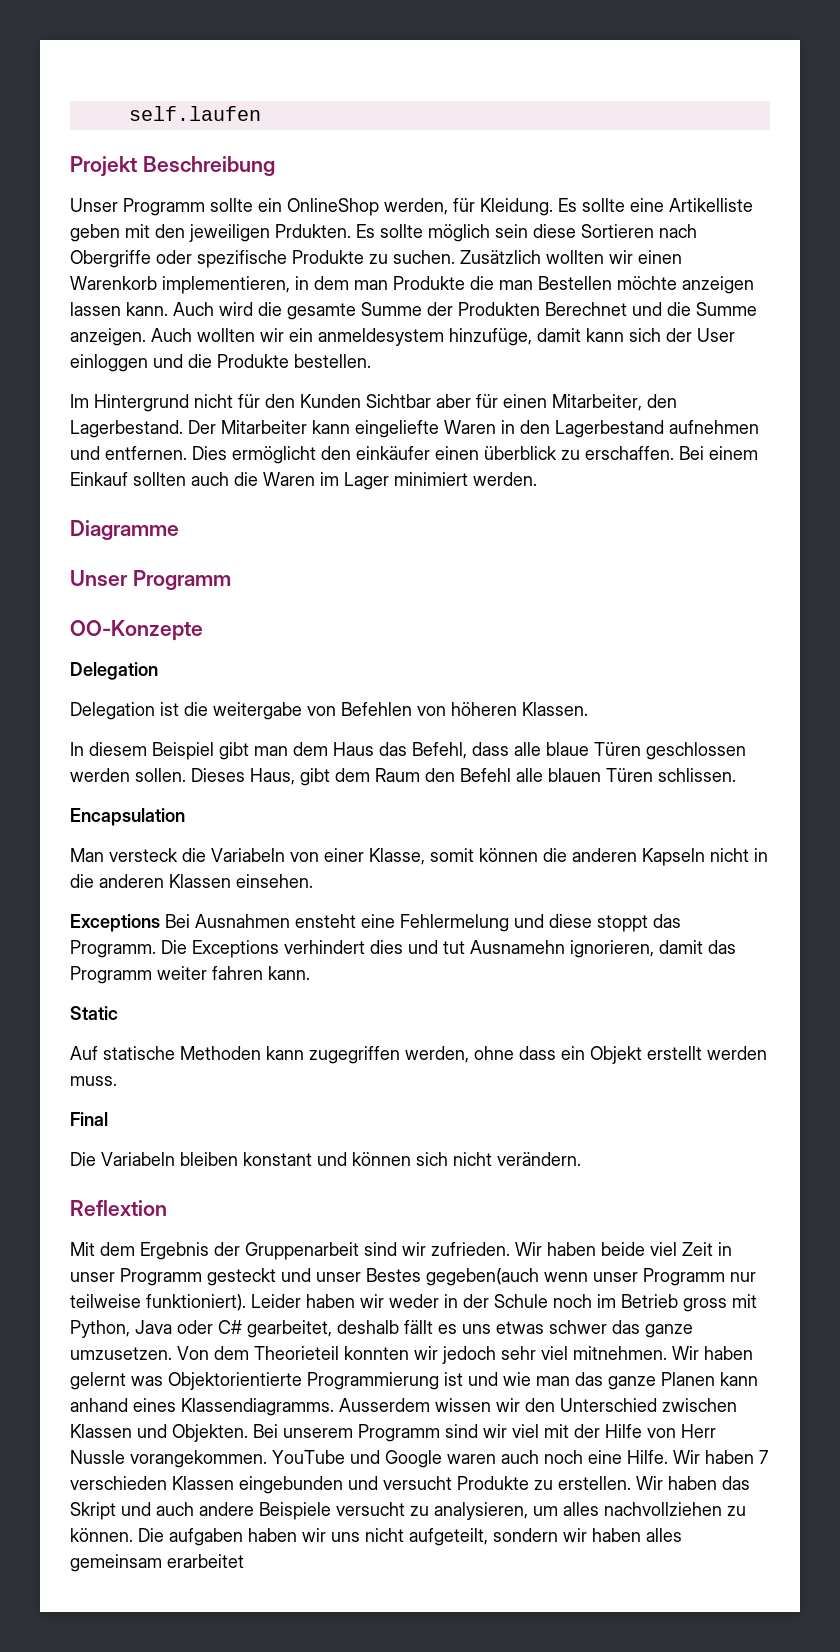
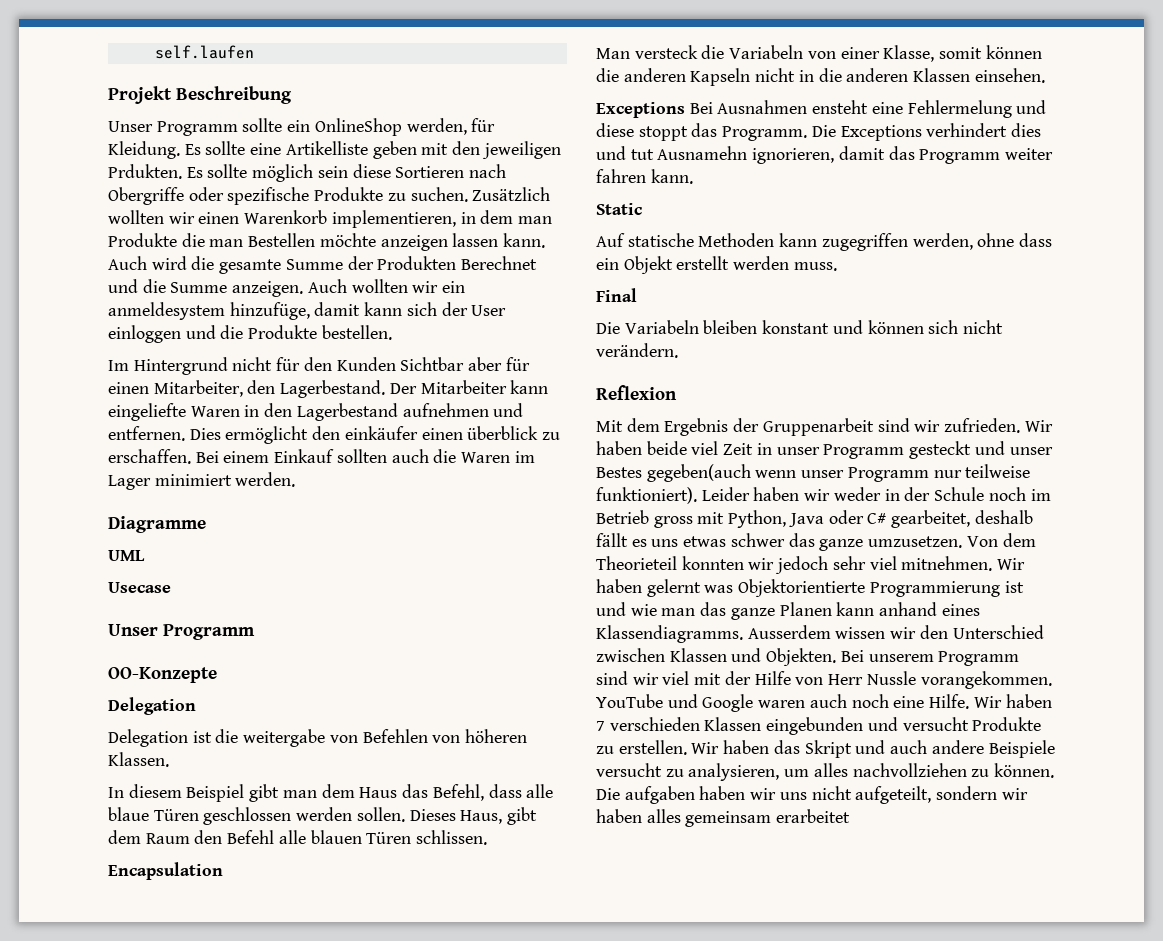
+ UML
+ Usecase
- Reflextion
+ Reflexion

